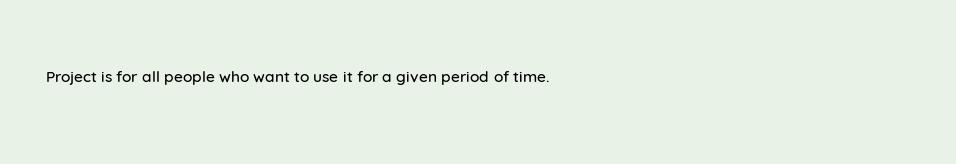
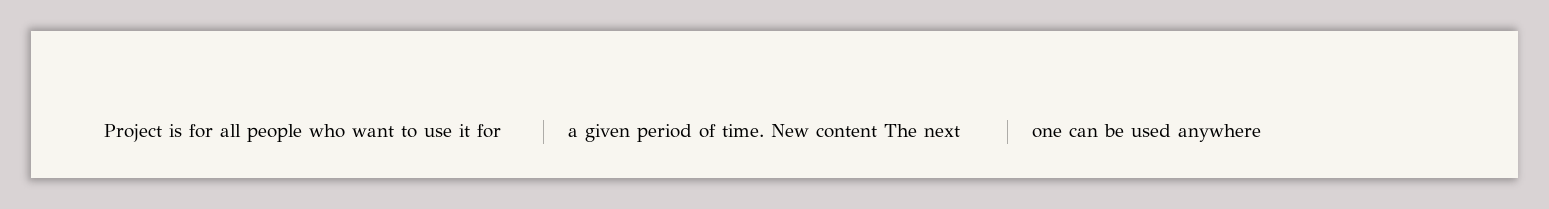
+ New content The next one can be used anywhere

